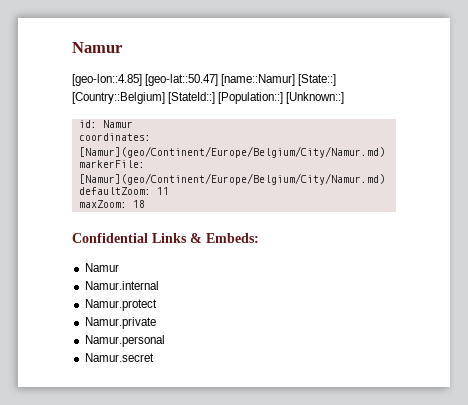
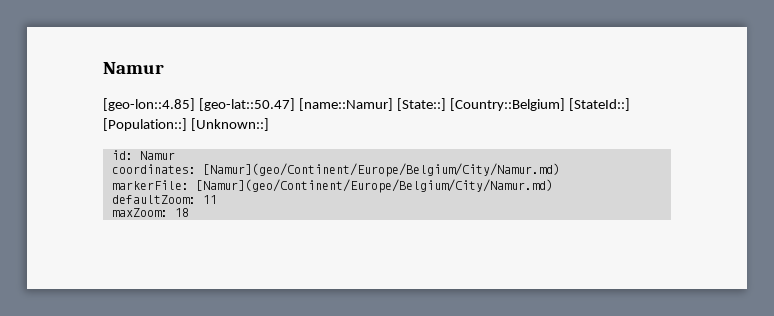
- Confidential Links & Embeds:
- Namur
- Namur.internal
- Namur.protect
- Namur.private
- Namur.personal
- Namur.secret

